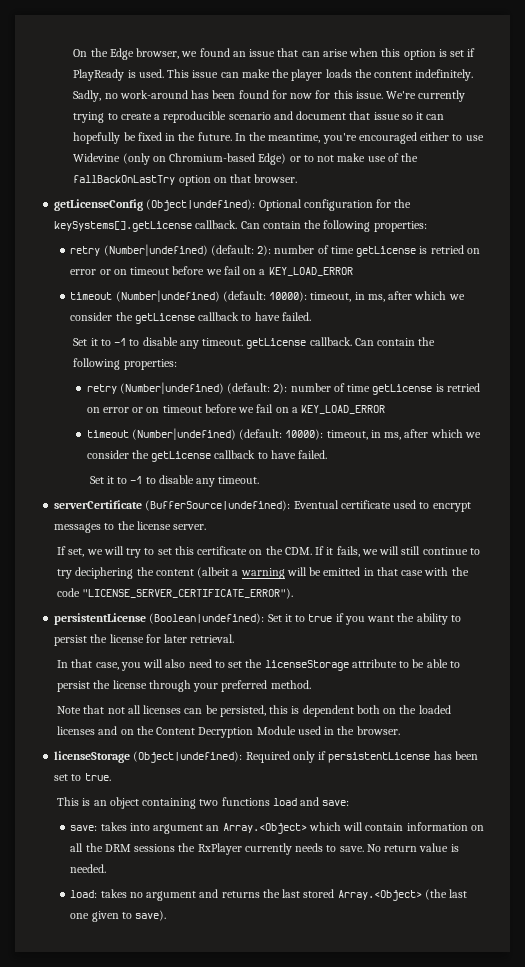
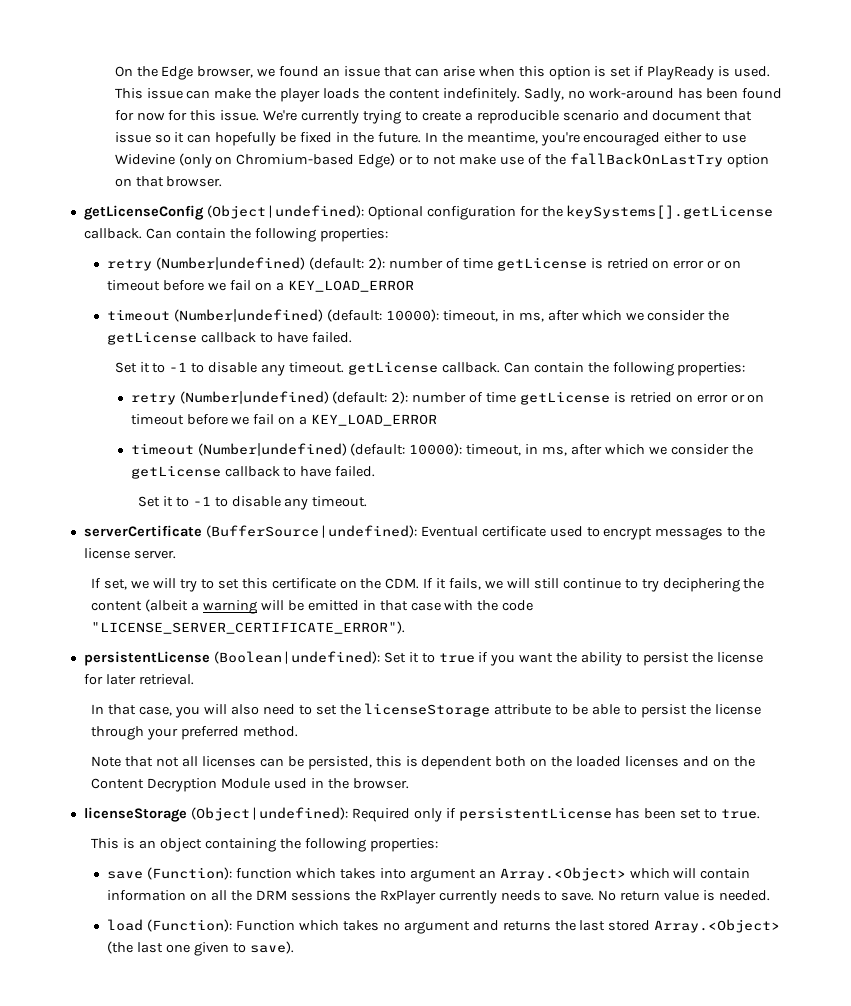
- This is an object containing two functions load and save:
- save: takes into argument an Array.<Object> which will contain information on all the DRM sessions the RxPlayer currently needs to save.
+ This is an object containing the following properties:
+ save (Function): function which takes into argument an Array.<Object> which will contain information on all the DRM sessions the RxPlayer currently needs to save.
- load: takes no argument and returns the last stored Array.<Object> (the last one given to save).
+ load (Function): Function which takes no argument and returns the last stored Array.<Object> (the last one given to save).

